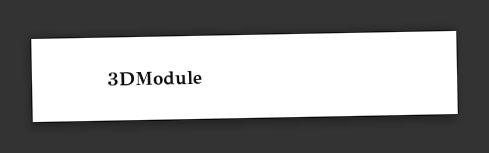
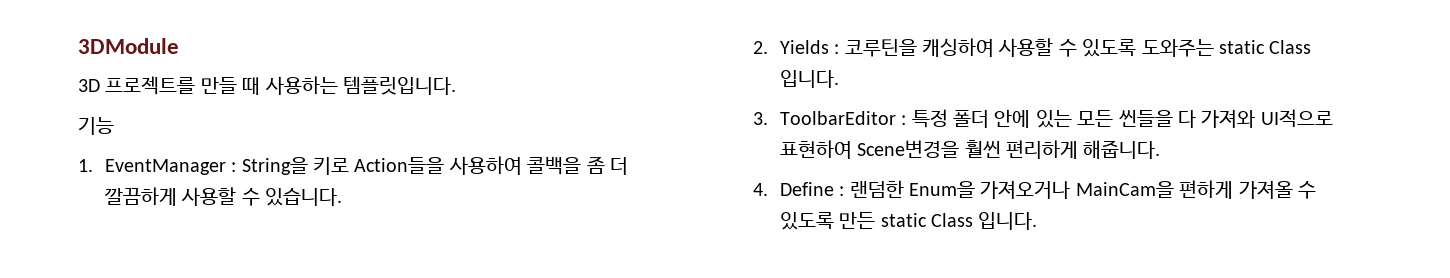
+ 3D 프로젝트를 만들 때 사용하는 템플릿입니다.
+ 기능
+ 1. EventManager : String을 키로 Action들을 사용하여 콜백을 좀 더 깔끔하게 사용할 수 있습니다.
+ 2. Yields : 코루틴을 캐싱하여 사용할 수 있도록 도와주는 static Class 입니다.
+ 3. ToolbarEditor : 특정 폴더 안에 있는 모든 씬들을 다 가져와 UI적으로 표현하여 Scene변경을 훨씬 편리하게 해줍니다.
+ 4. Define : 랜덤한 Enum을 가져오거나 MainCam을 편하게 가져올 수 있도록 만든 static Class 입니다.

